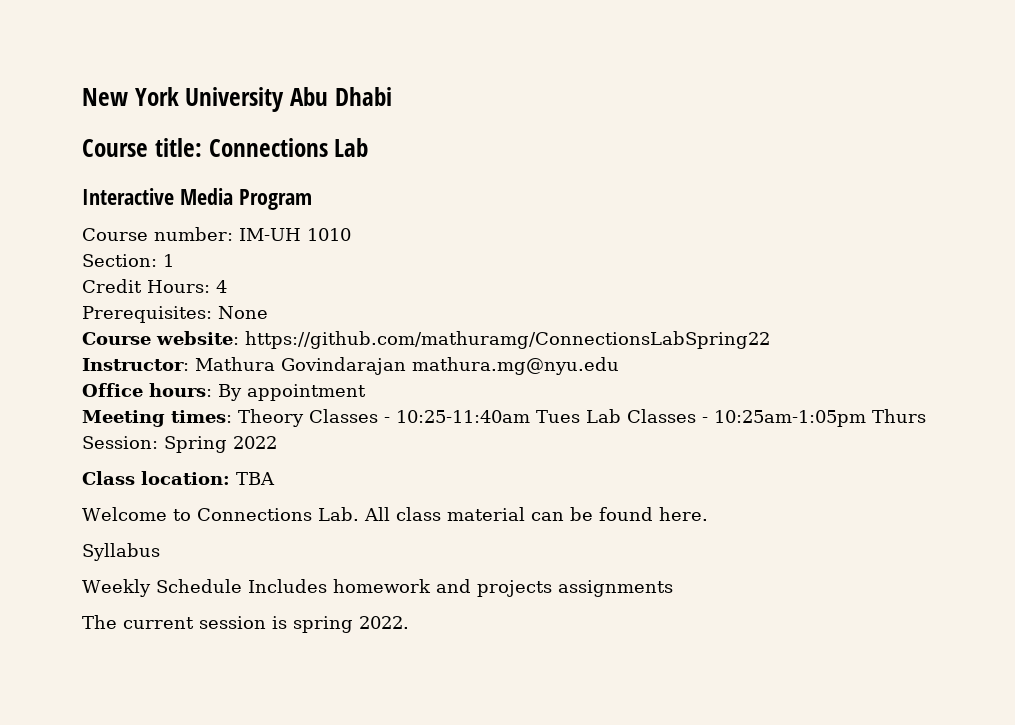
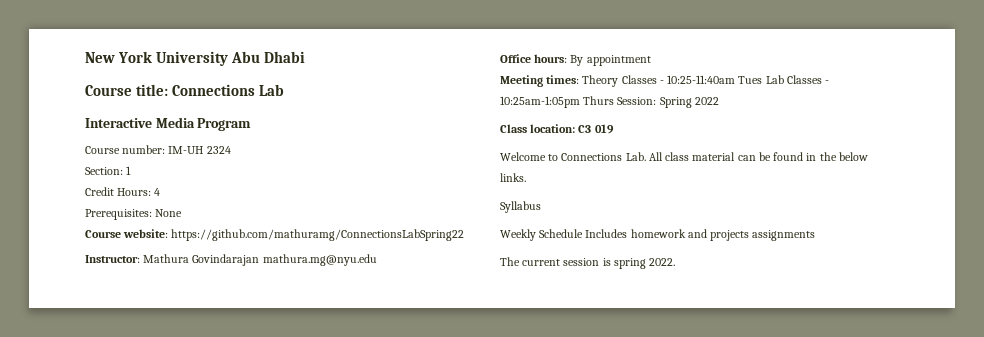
- Course number: IM-UH 1010
+ Course number: IM-UH 2324
- Class location: TBA
+ Class location: C3 019
- Welcome to Connections Lab. All class material can be found here.
+ Welcome to Connections Lab. All class material can be found in the below links.

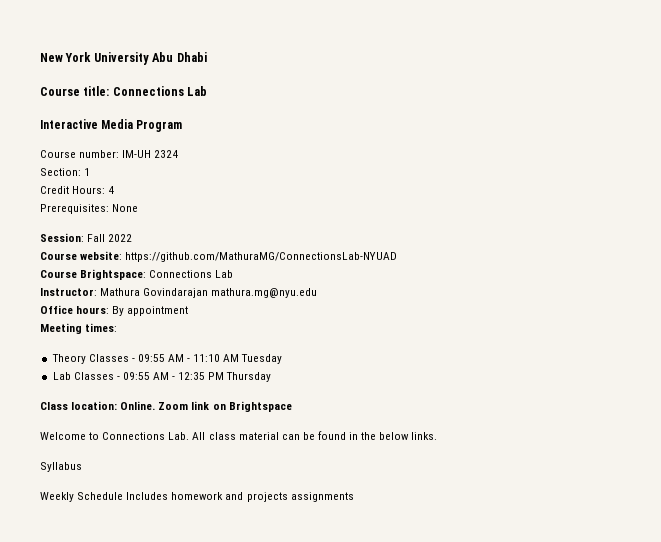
+ Session: Fall 2022
- Course website: https://github.com/mathuramg/ConnectionsLabSpring22
+ Course website: https://github.com/MathuraMG/ConnectionsLab-NYUAD
+ Course Brightspace: Connections Lab
- Meeting times: Theory Classes - 10:25-11:40am Tues Lab Classes - 10:25am-1:05pm Thurs Session: Spring 2022
- Class location: C3 019
+ Meeting times:
+ Theory Classes - 09:55 AM - 11:10 AM Tuesday
+ Lab Classes - 09:55 AM - 12:35 PM Thursday
+ Class location: Online. Zoom link on Brightspace
- The current session is spring 2022.

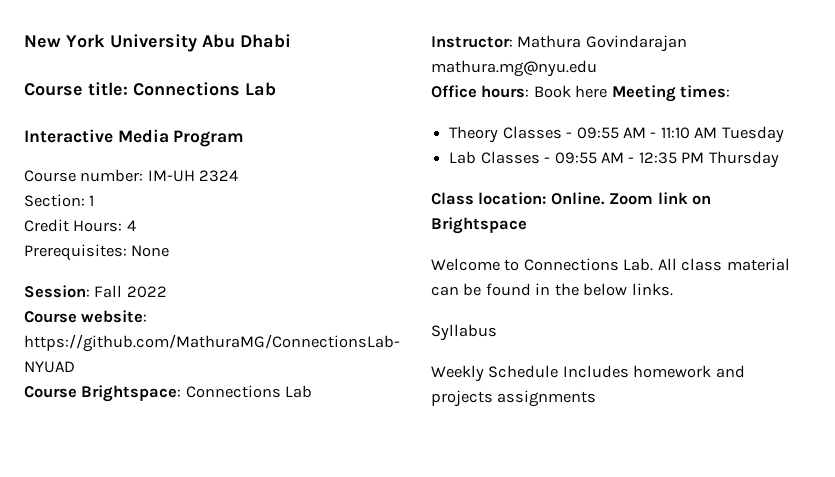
- Office hours: By appointment
- Meeting times:
+ Office hours: Book here Meeting times:

